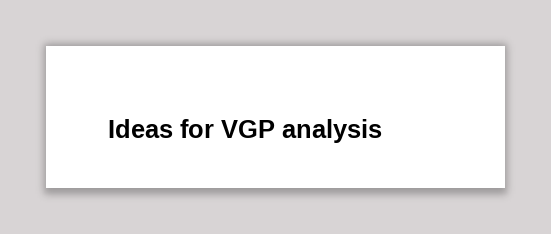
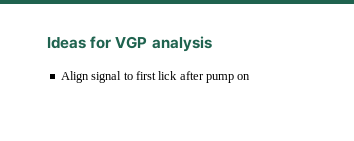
+ Align signal to first lick after pump on

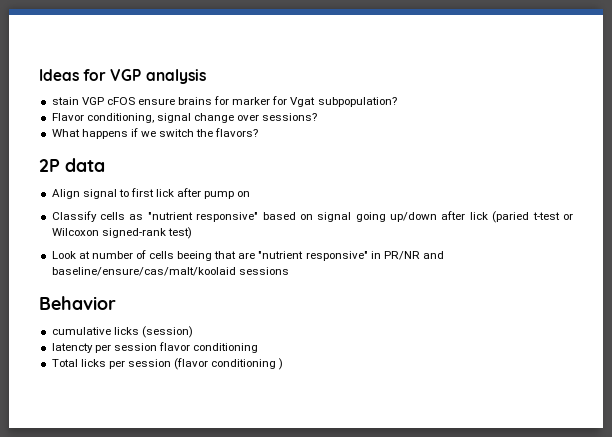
+ stain VGP cFOS ensure brains for marker for Vgat subpopulation?
+ Flavor conditioning, signal change over sessions?
+ What happens if we switch the flavors?
+ 2P data
+ Classify cells as "nutrient responsive" based on signal going up/down after lick (paried t-test or Wilcoxon signed-rank test)
+ Look at number of cells beeing that are "nutrient responsive" in PR/NR and baseline/ensure/cas/malt/koolaid sessions
+ Behavior
+ cumulative licks (session)
+ latencty per session flavor conditioning
+ Total licks per session (flavor conditioning )

